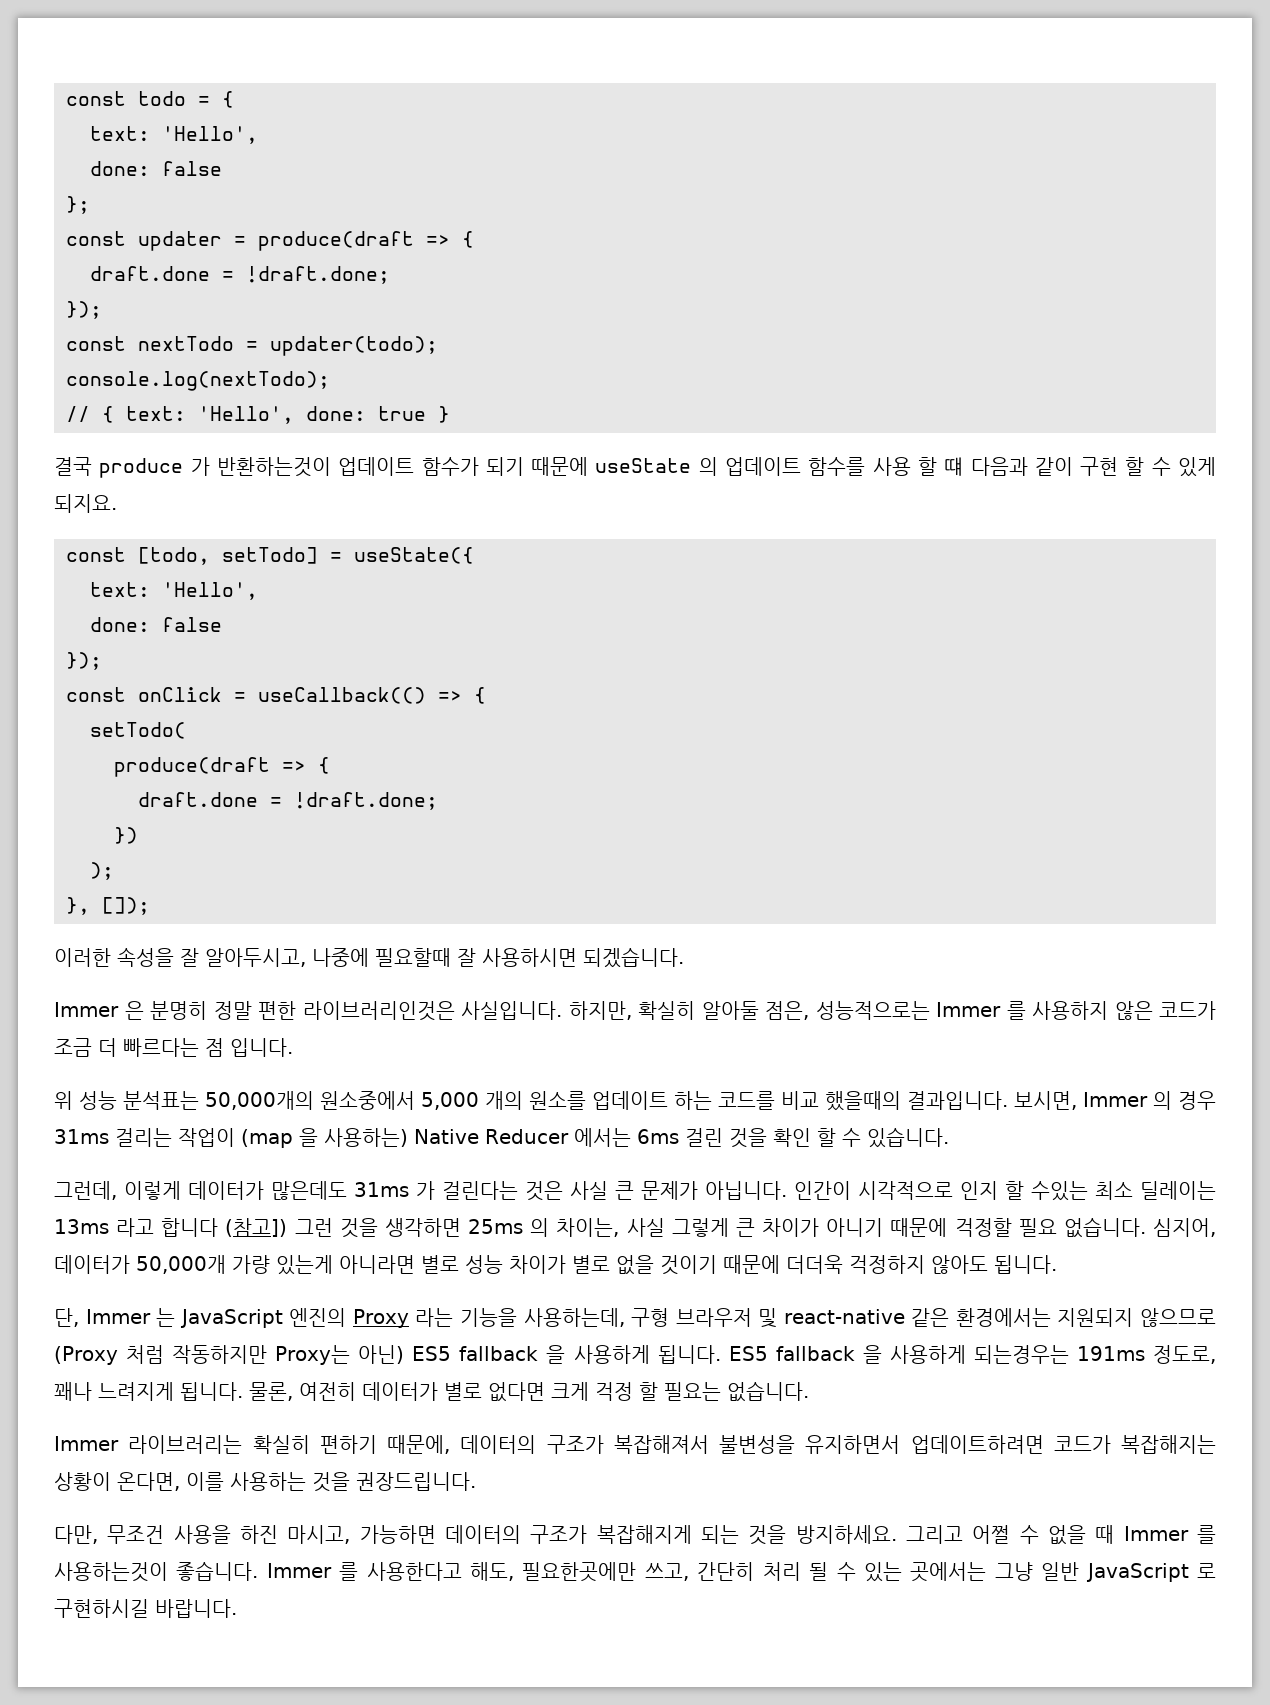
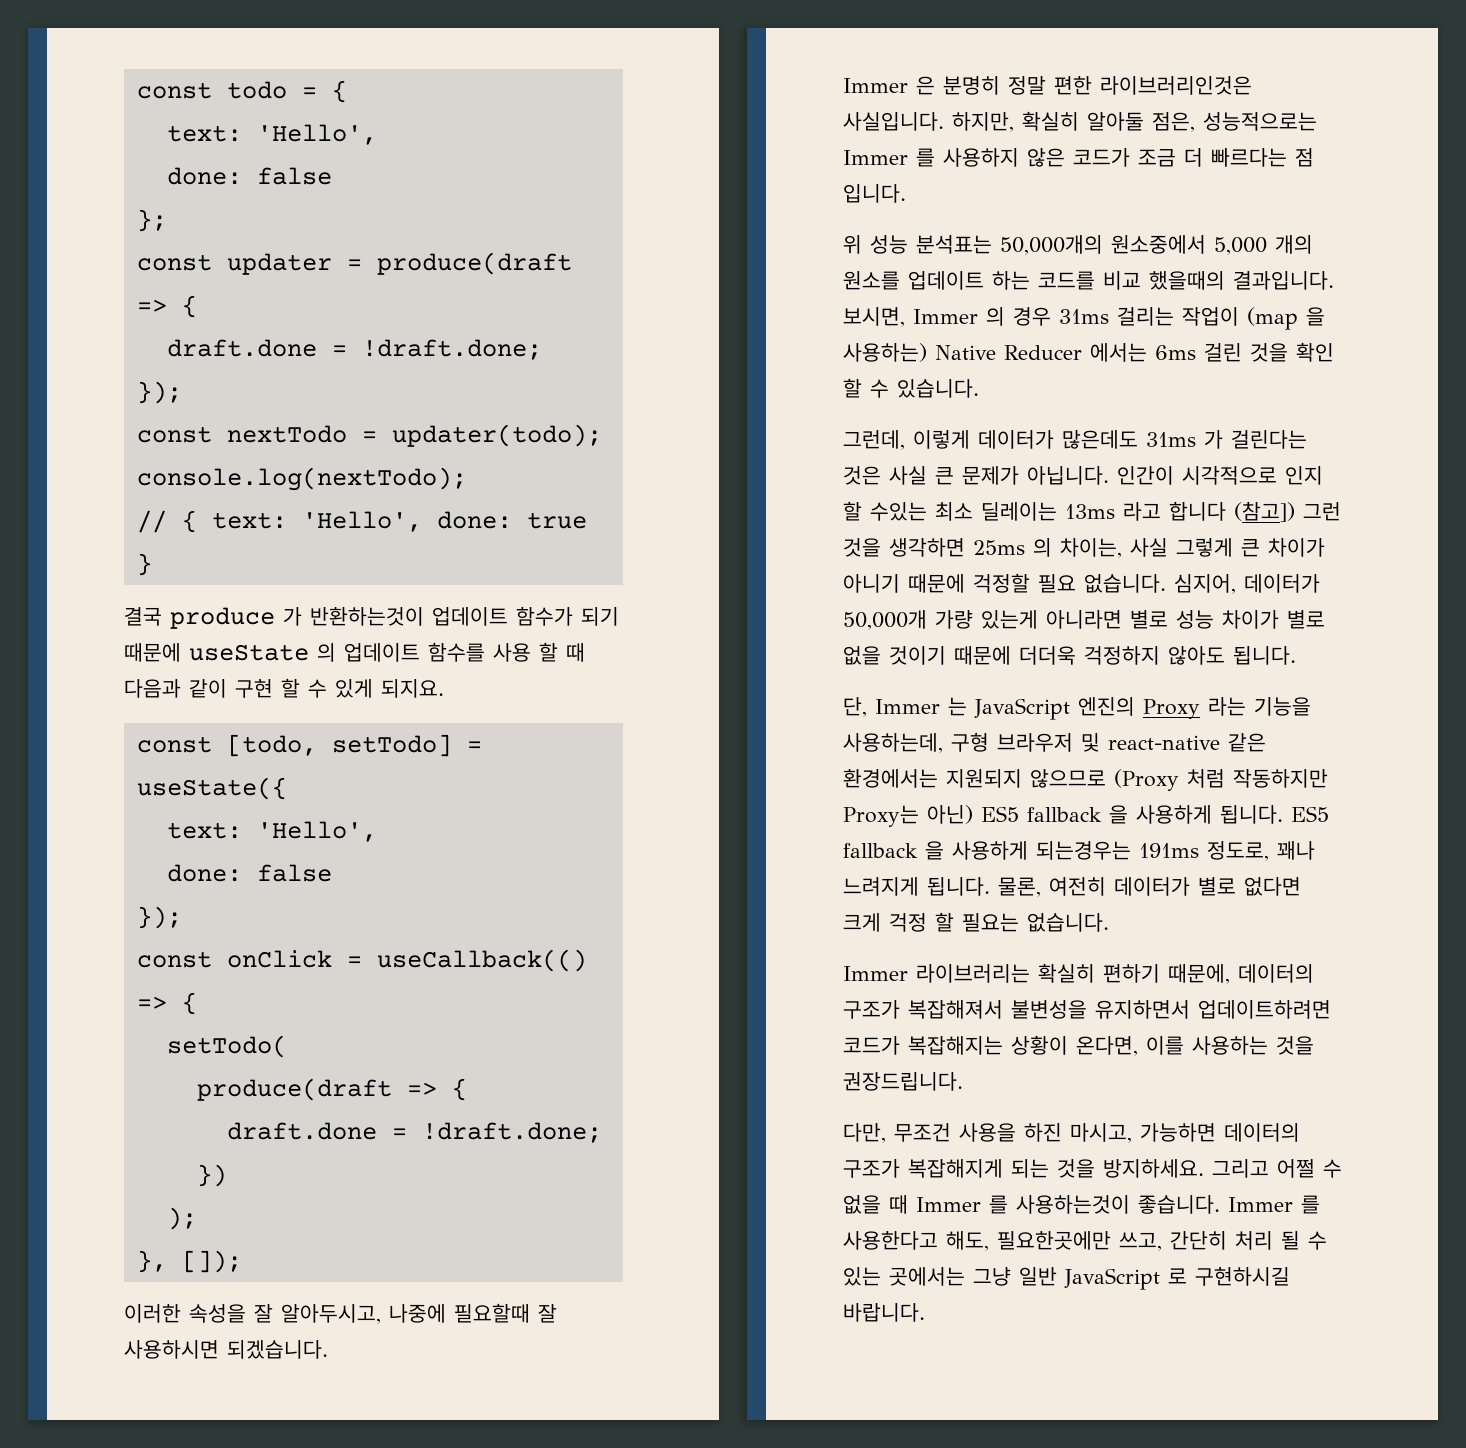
- 결국 produce 가 반환하는것이 업데이트 함수가 되기 때문에 useState 의 업데이트 함수를 사용 할 떄 다음과 같이 구현 할 수 있게 되지요.
+ 결국 produce 가 반환하는것이 업데이트 함수가 되기 때문에 useState 의 업데이트 함수를 사용 할 때 다음과 같이 구현 할 수 있게 되지요.

